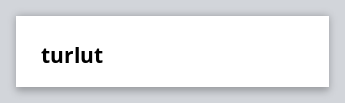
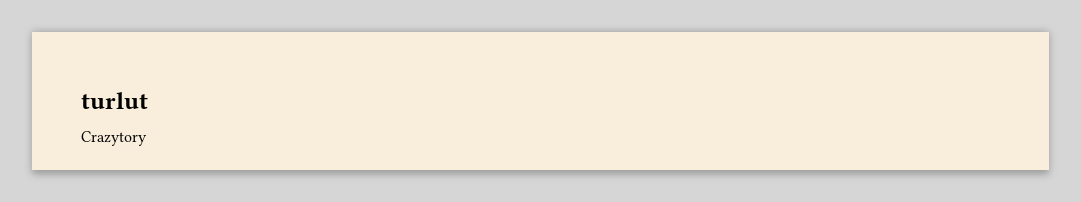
+ Crazytory

